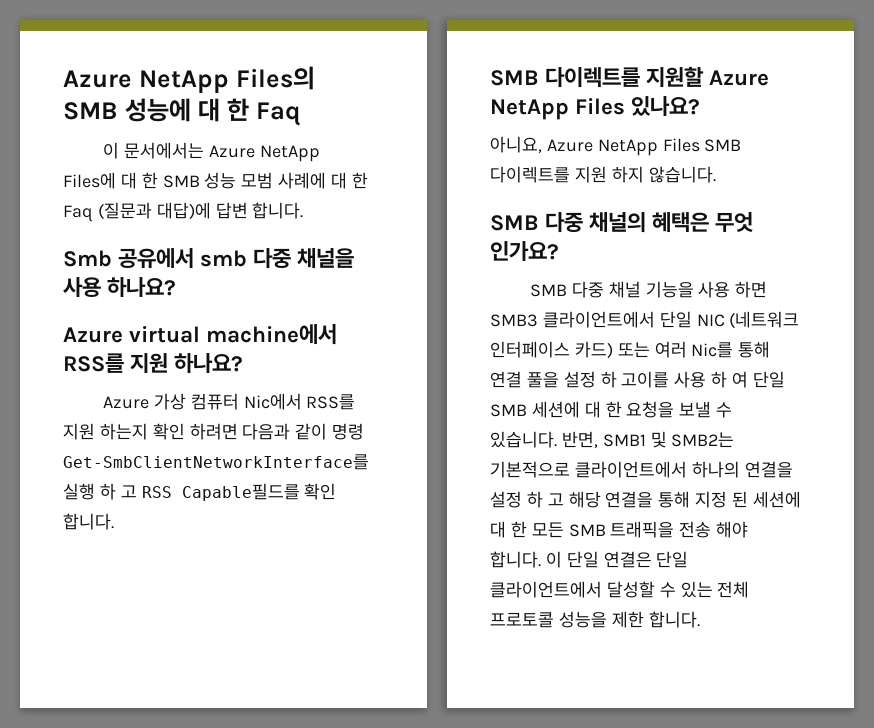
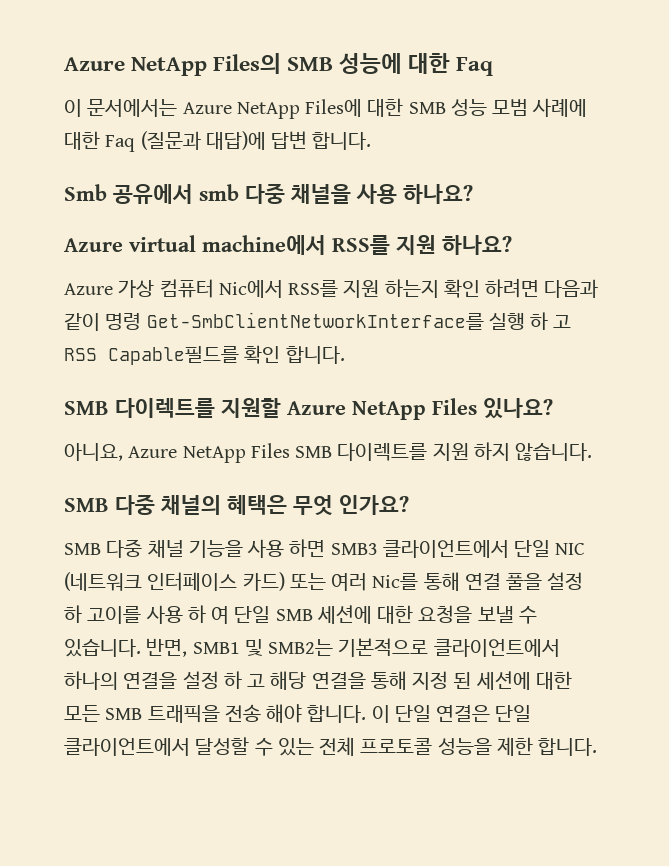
- Azure NetApp Files의 SMB 성능에 대 한 Faq
+ Azure NetApp Files의 SMB 성능에 대한 Faq
- 이 문서에서는 Azure NetApp Files에 대 한 SMB 성능 모범 사례에 대 한 Faq (질문과 대답)에 답변 합니다.
+ 이 문서에서는 Azure NetApp Files에 대한 SMB 성능 모범 사례에 대한 Faq (질문과 대답)에 답변 합니다.
- SMB 다중 채널 기능을 사용 하면 SMB3 클라이언트에서 단일 NIC (네트워크 인터페이스 카드) 또는 여러 Nic를 통해 연결 풀을 설정 하 고이를 사용 하 여 단일 SMB 세션에 대 한 요청을 보낼 수 있습니다.
+ SMB 다중 채널 기능을 사용 하면 SMB3 클라이언트에서 단일 NIC (네트워크 인터페이스 카드) 또는 여러 Nic를 통해 연결 풀을 설정 하 고이를 사용 하 여 단일 SMB 세션에 대한 요청을 보낼 수 있습니다.
- 반면, SMB1 및 SMB2는 기본적으로 클라이언트에서 하나의 연결을 설정 하 고 해당 연결을 통해 지정 된 세션에 대 한 모든 SMB 트래픽을 전송 해야 합니다.
+ 반면, SMB1 및 SMB2는 기본적으로 클라이언트에서 하나의 연결을 설정 하 고 해당 연결을 통해 지정 된 세션에 대한 모든 SMB 트래픽을 전송 해야 합니다.

